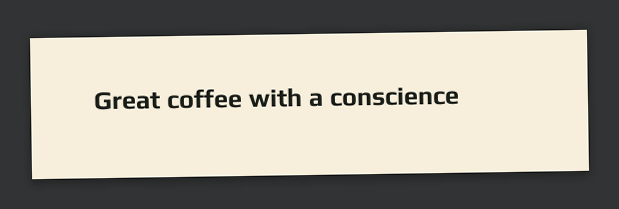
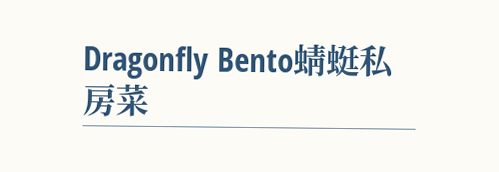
- Great coffee with a conscience
+ Dragonfly Bento蜻蜓私房菜

